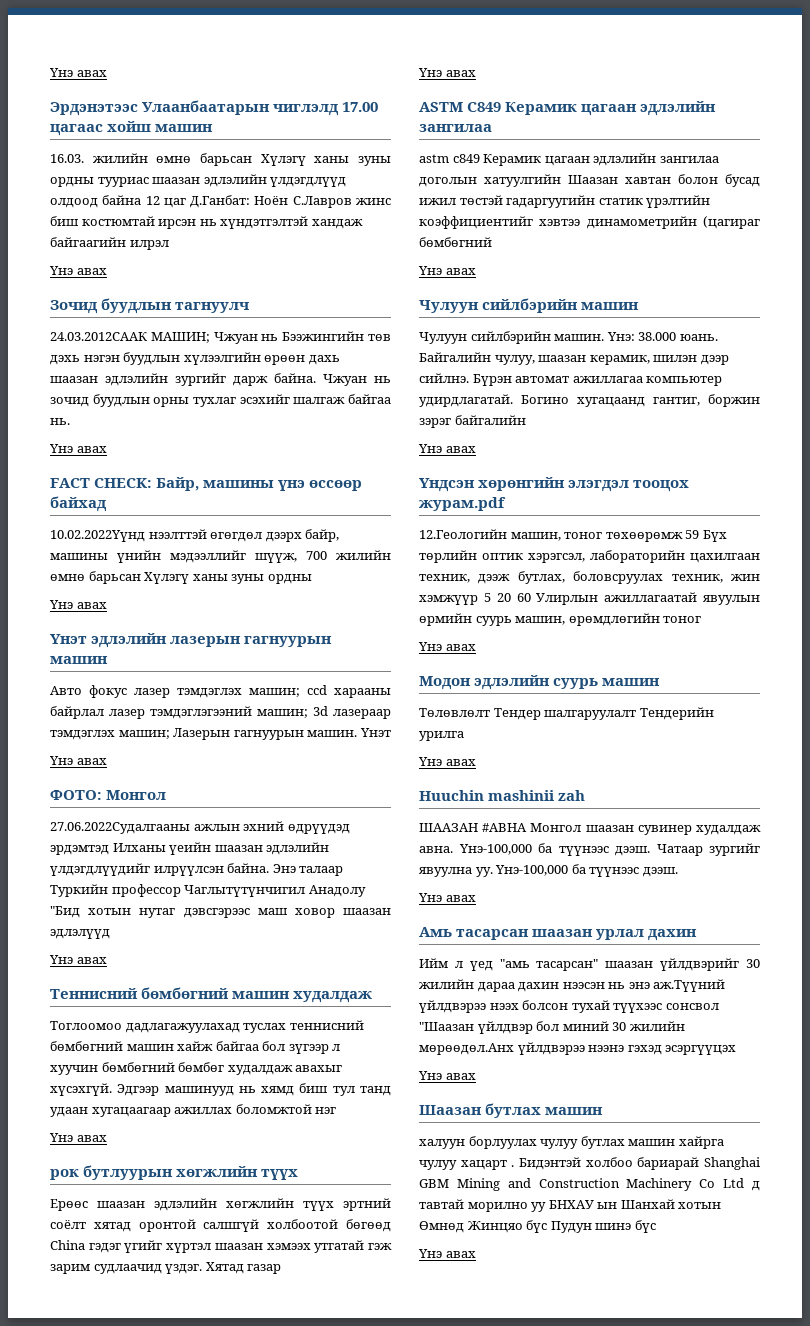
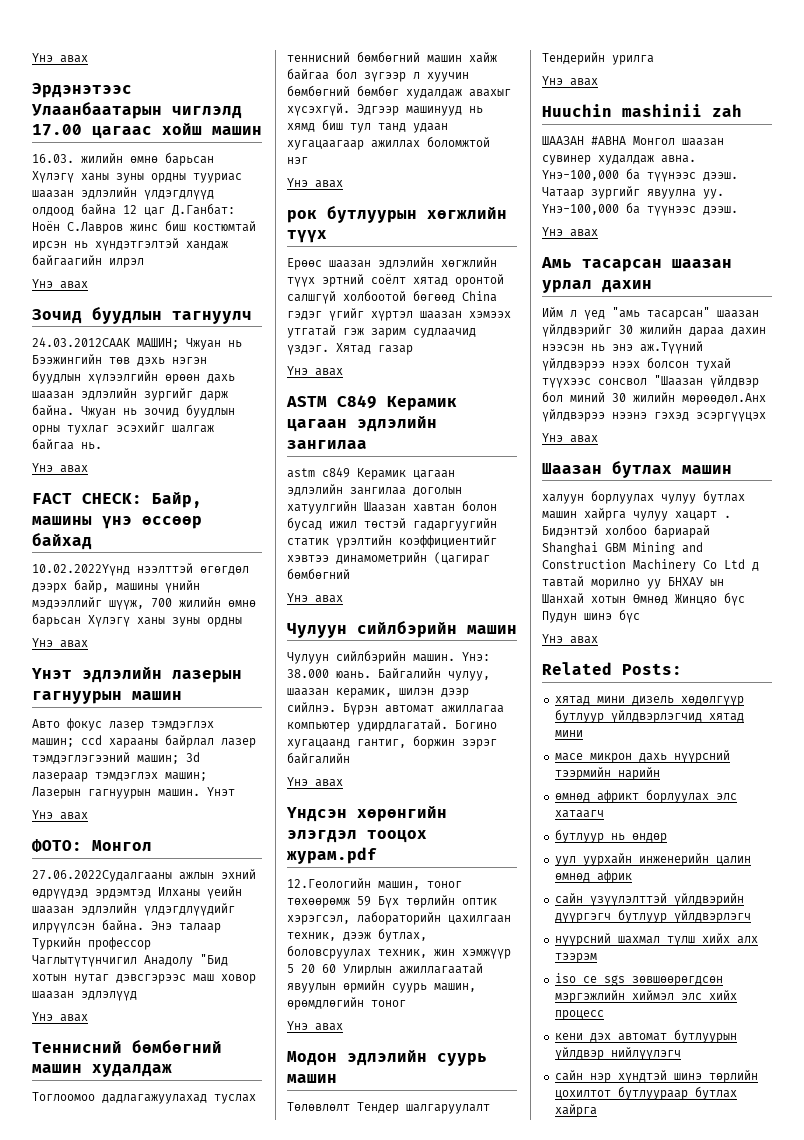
+ Related Posts:
+ хятад мини дизель хөдөлгүүр бутлуур үйлдвэрлэгчид хятад мини
+ масе микрон дахь нүүрсний тээрмийн нарийн
+ өмнөд африкт борлуулах элс хатаагч
+ бутлуур нь өндөр
+ уул уурхайн инженерийн цалин өмнөд африк
+ сайн үзүүлэлттэй үйлдвэрийн дүүргэгч бутлуур үйлдвэрлэгч
+ нүүрсний шахмал түлш хийх алх тээрэм
+ iso ce sgs зөвшөөрөгдсөн мэргэжлийн хиймэл элс хийх процесс
+ кени дэх автомат бутлуурын үйлдвэр нийлүүлэгч
+ сайн нэр хүндтэй шинэ төрлийн цохилтот бутлуураар бутлах хайрга

